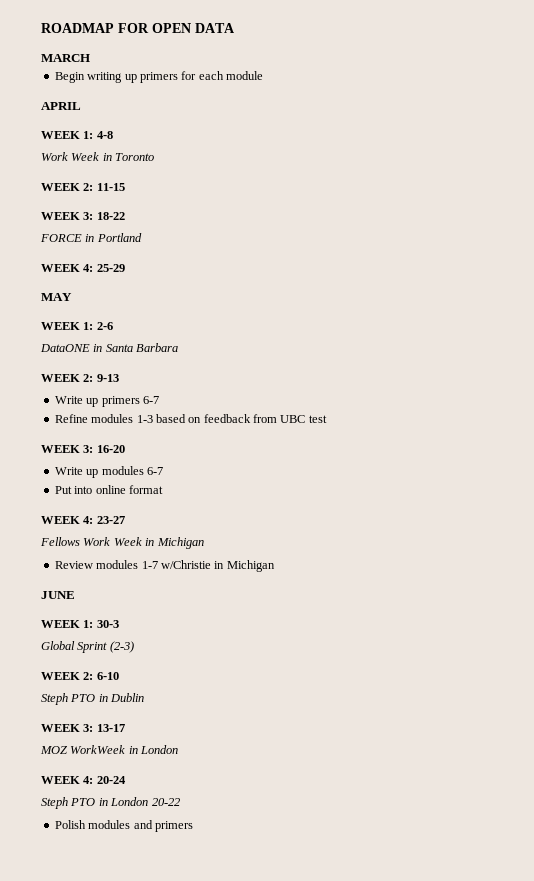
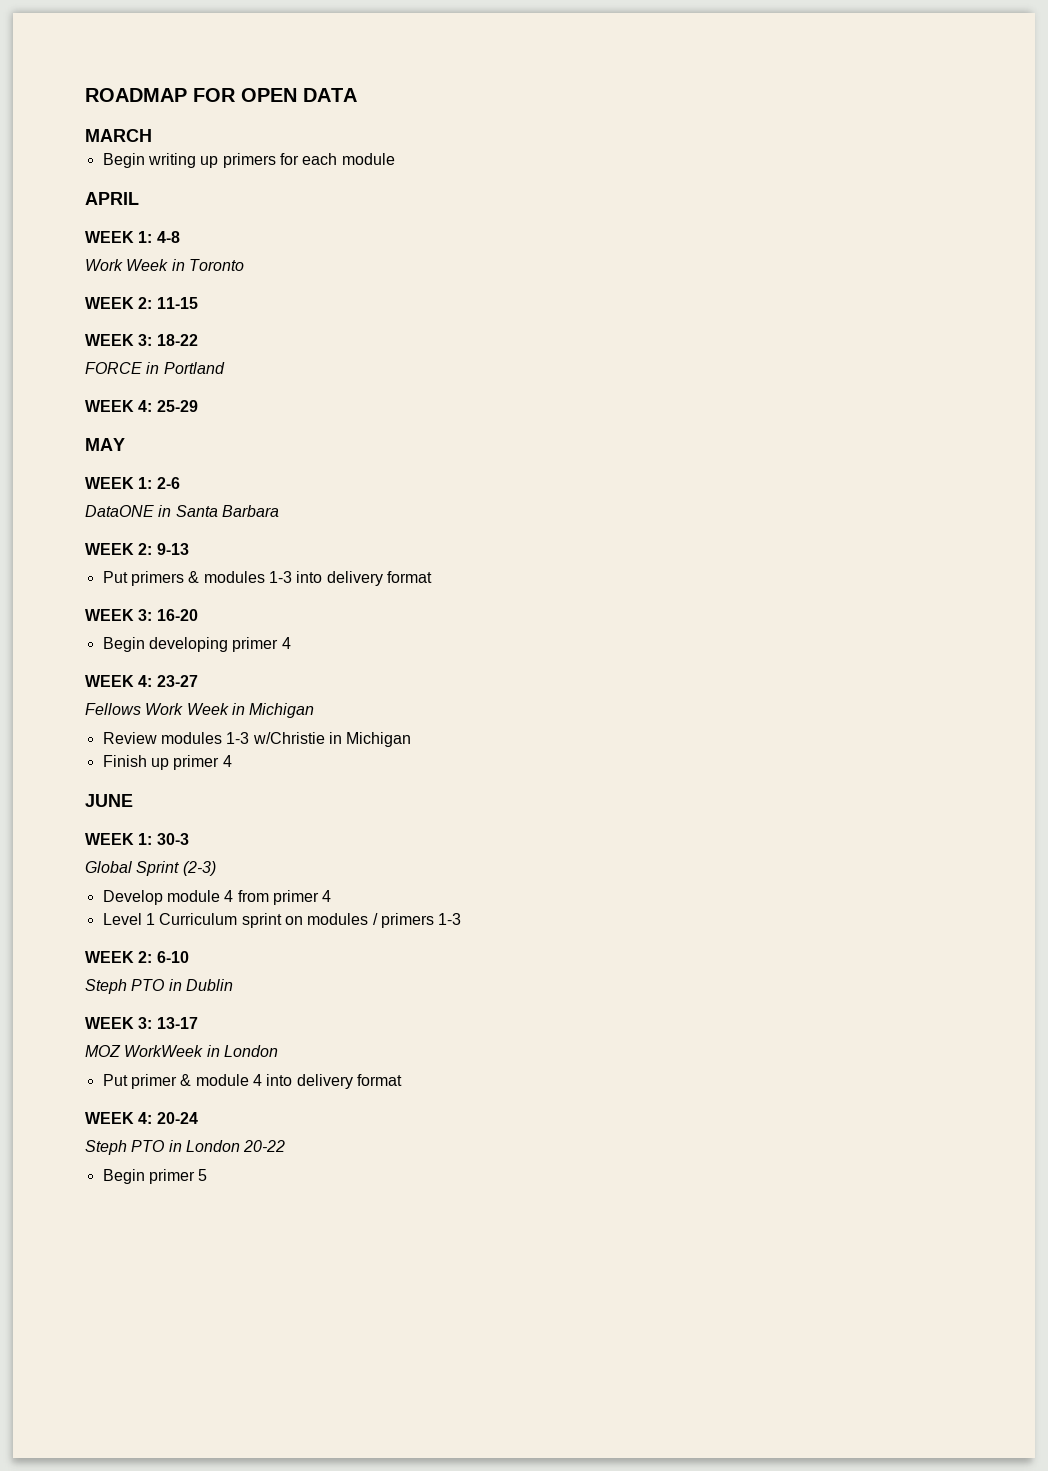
- Write up primers 6-7
- Refine modules 1-3 based on feedback from UBC test
+ Put primers & modules 1-3 into delivery format
  WEEK 3: 16-20
- Write up modules 6-7
- Put into online format
+ Begin developing primer 4
- Review modules 1-7 w/Christie in Michigan
+ Review modules 1-3 w/Christie in Michigan
+ Finish up primer 4
+ Develop module 4 from primer 4
+ Level 1 Curriculum sprint on modules / primers 1-3
+ Put primer & module 4 into delivery format
- Polish modules and primers
+ Begin primer 5

